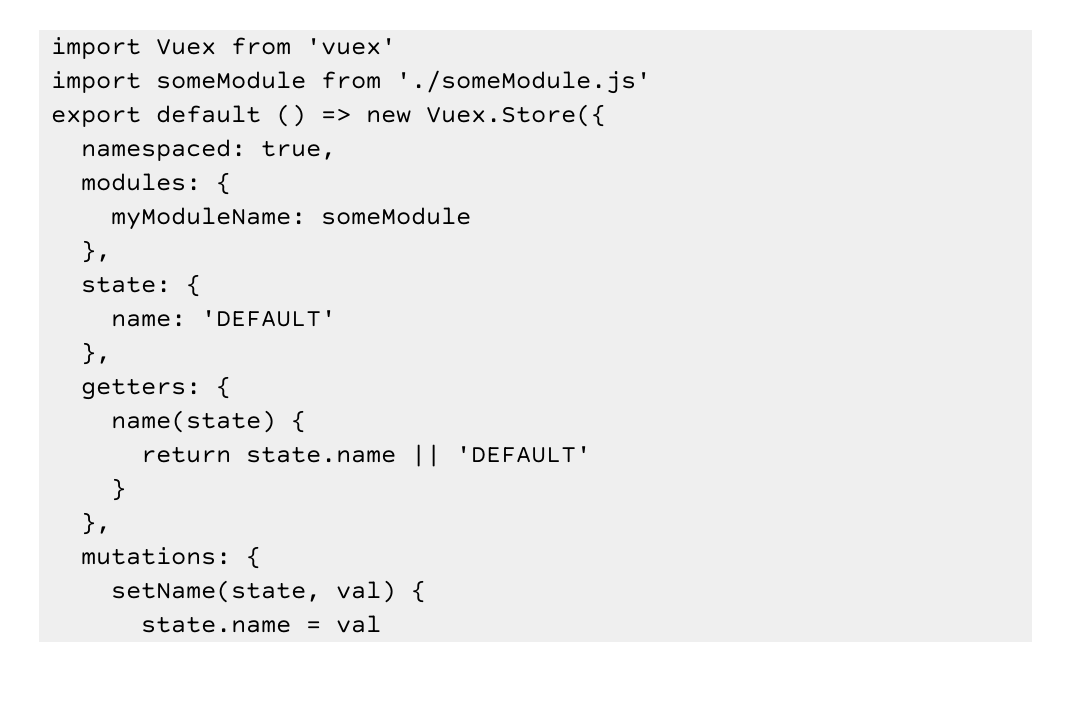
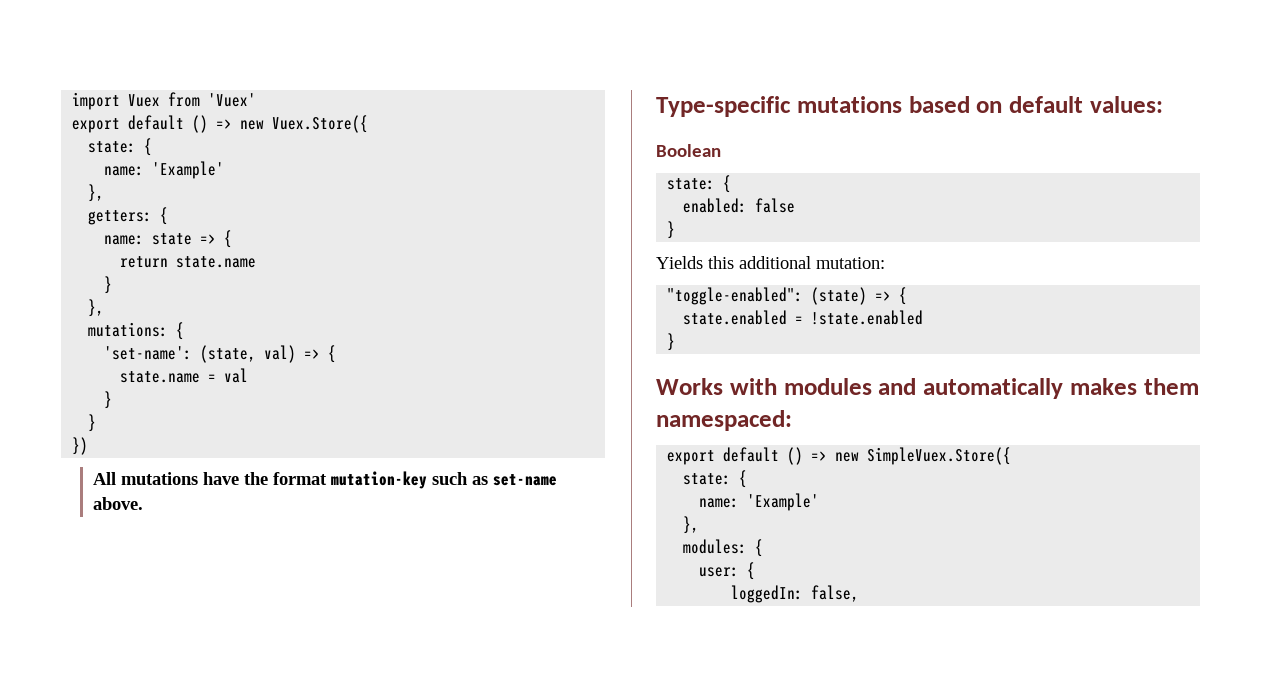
- import Vuex from 'vuex'
- import someModule from './someModule.js'
+ import Vuex from 'Vuex'
  export default () => new Vuex.Store({
- namespaced: true,
- modules: {
- myModuleName: someModule
- },
  state: {
- name: 'DEFAULT'
+ name: 'Example'
- name(state) {
+ name: state => {
- return state.name || 'DEFAULT'
+ return state.name
- setName(state, val) {
+ 'set-name': (state, val) => {
  state.name = val
+ }
+ }
+ })
+ All mutations have the format mutation-key such as set-name above.
+ Type-specific mutations based on default values:
+ Boolean
+ state: {
+ enabled: false
+ }
+ Yields this additional mutation:
+ "toggle-enabled": (state) => {
+ state.enabled = !state.enabled
+ }
+ Works with modules and automatically makes them namespaced:
+ export default () => new SimpleVuex.Store({
+ state: {
+ name: 'Example'
+ },
+ modules: {
+ user: {
+ loggedIn: false,

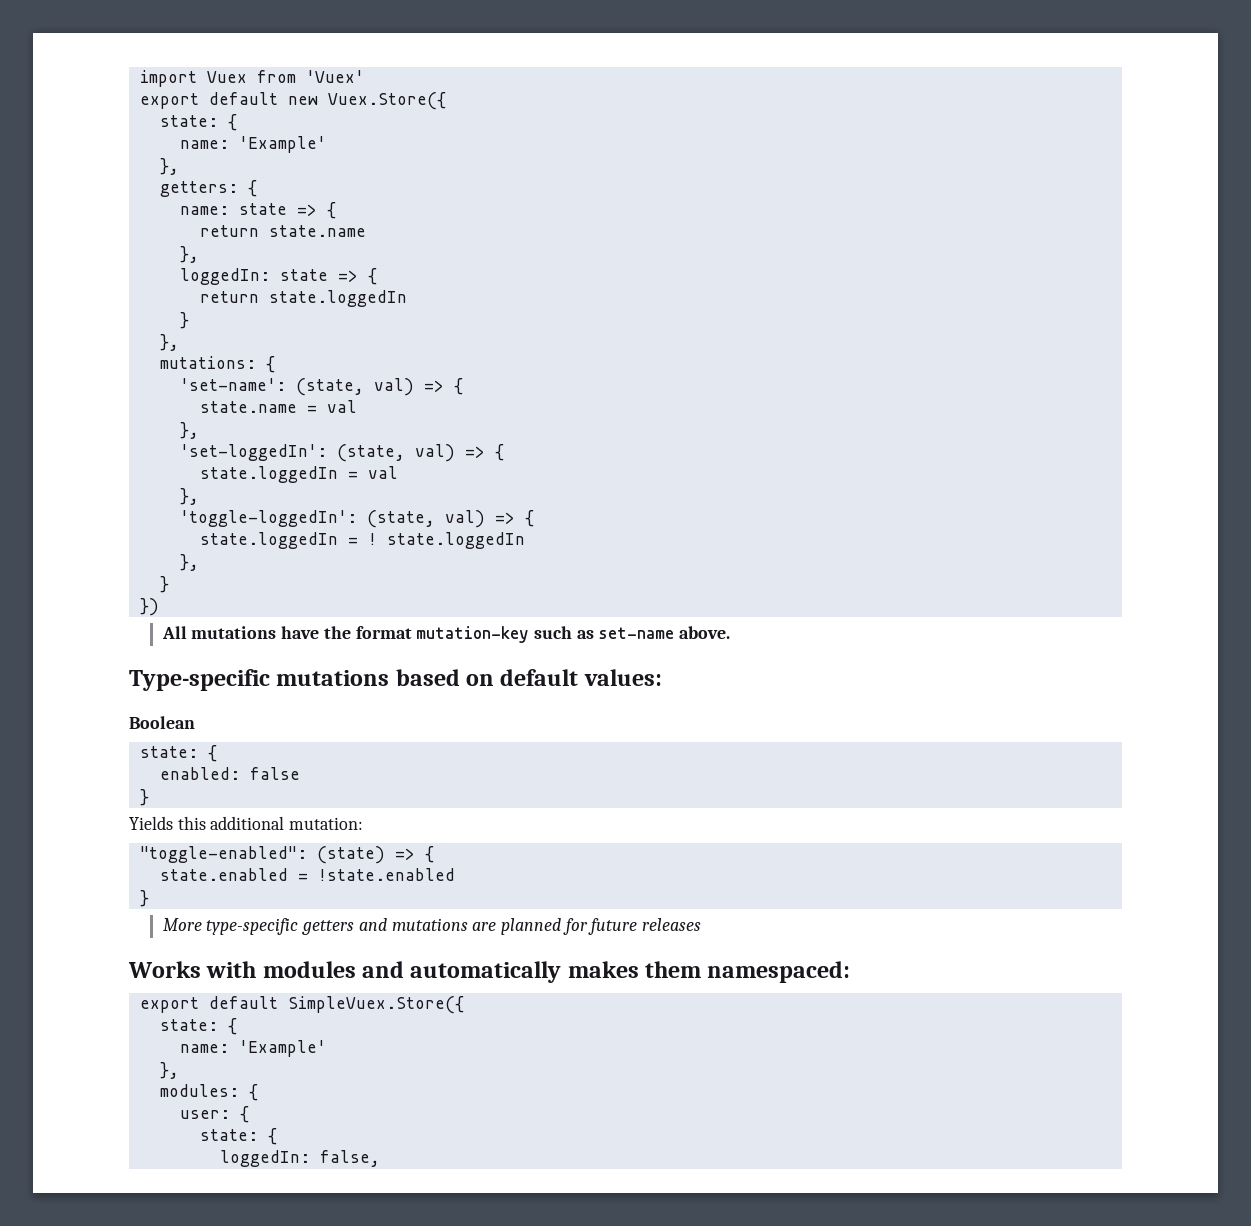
- export default () => new Vuex.Store({
+ export default new Vuex.Store({
  return state.name
+ },
+ loggedIn: state => {
+ return state.loggedIn
  state.name = val
- }
+ },
+ 'set-loggedIn': (state, val) => {
+ state.loggedIn = val
+ },
+ 'toggle-loggedIn': (state, val) => {
+ state.loggedIn = ! state.loggedIn
+ },
+ More type-specific getters and mutations are planned for future releases
- export default () => new SimpleVuex.Store({
+ export default SimpleVuex.Store({
  user: {
+ state: {

